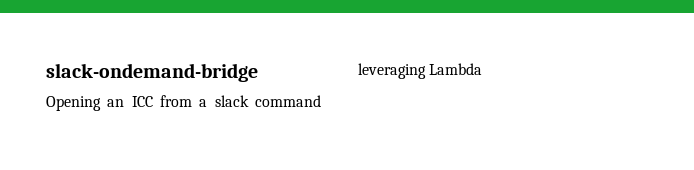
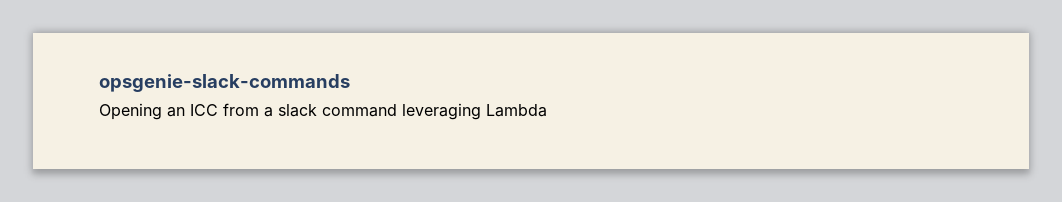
- slack-ondemand-bridge
+ opsgenie-slack-commands

